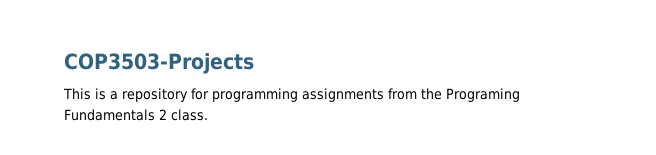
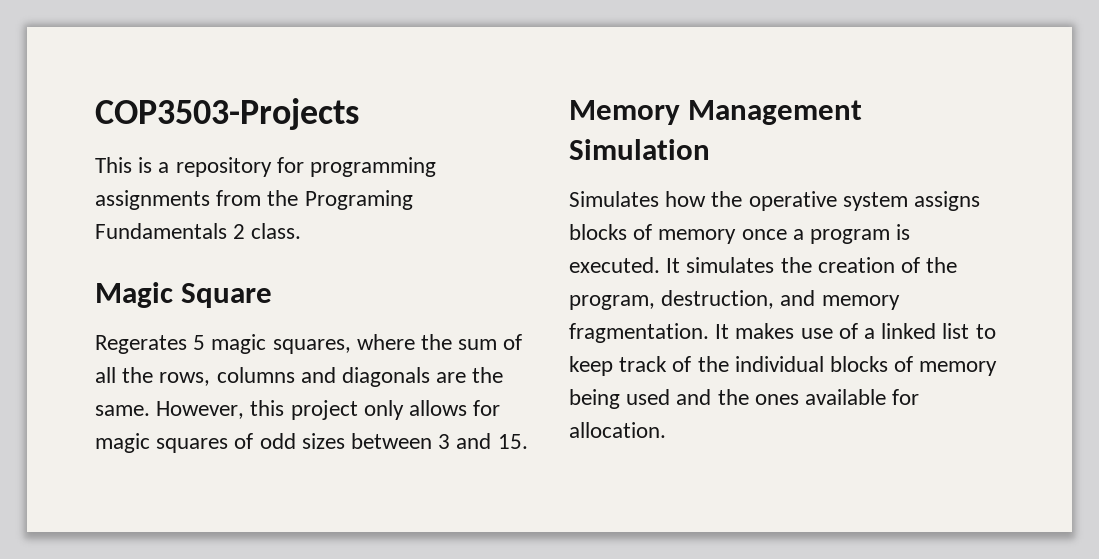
+ Magic Square
+ Regerates 5 magic squares, where the sum of all the rows, columns and diagonals are the same. However, this project only allows for magic squares of odd sizes between 3 and 15.
+ Memory Management Simulation
+ Simulates how the operative system assigns blocks of memory once a program is executed. It simulates the creation of the program, destruction, and memory fragmentation. It makes use of a linked list to keep track of the individual blocks of memory being used and the ones available for allocation.

